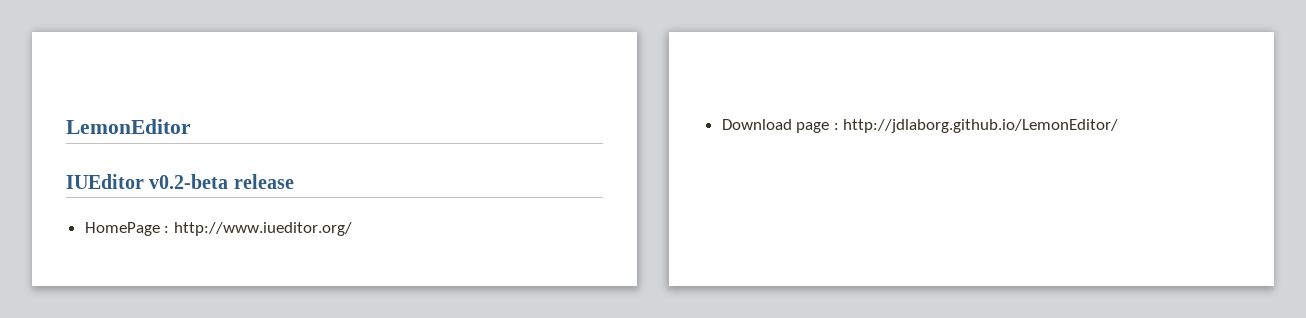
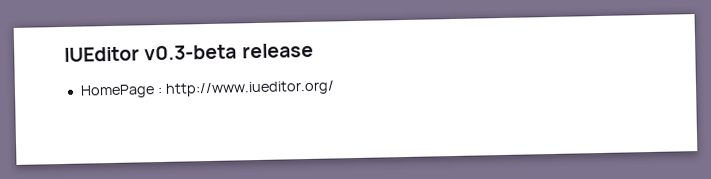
- LemonEditor
- IUEditor v0.2-beta release
+ IUEditor v0.3-beta release
- Download page : http://jdlaborg.github.io/LemonEditor/

